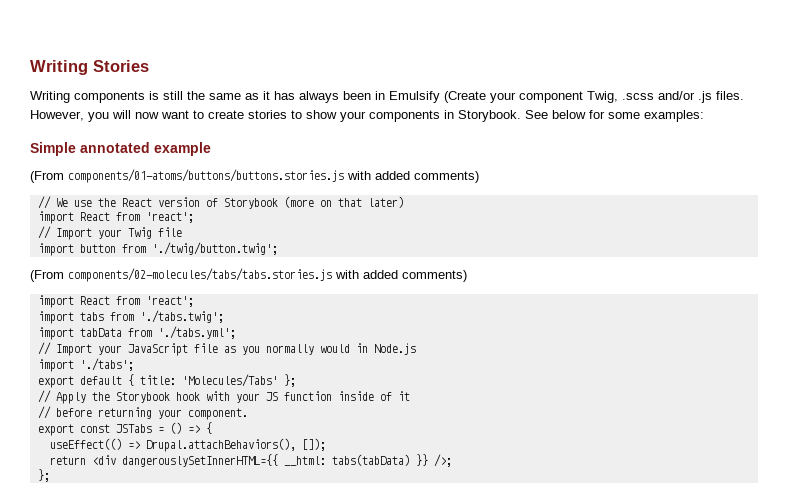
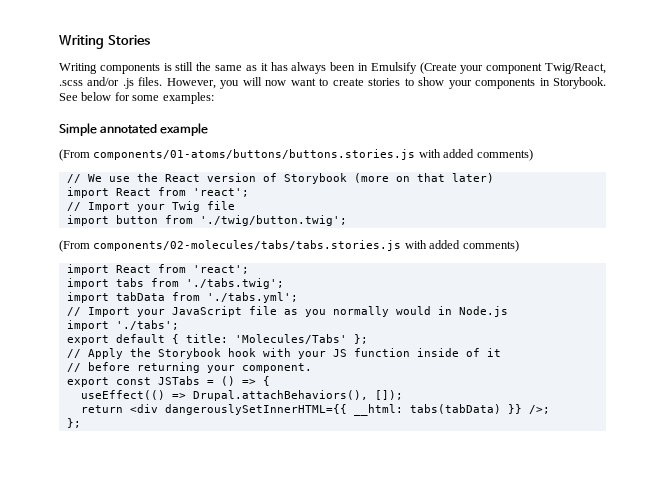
- Writing components is still the same as it has always been in Emulsify (Create your component Twig, .scss and/or .js files.
+ Writing components is still the same as it has always been in Emulsify (Create your component Twig/React, .scss and/or .js files.

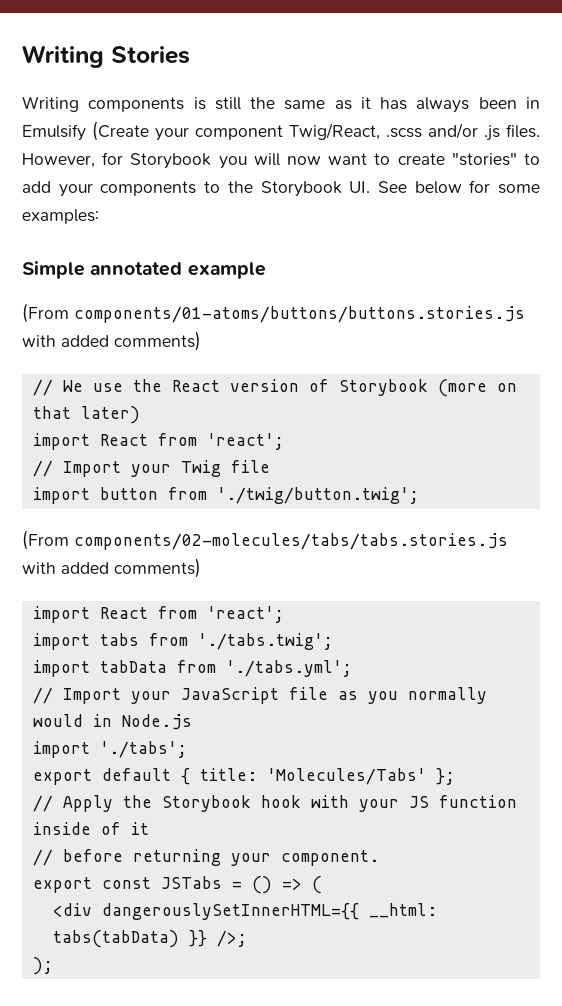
- However, you will now want to create stories to show your components in Storybook. See below for some examples:
+ However, for Storybook you will now want to create "stories" to add your components to the Storybook UI. See below for some examples:
- export const JSTabs = () => {
- useEffect(() => Drupal.attachBehaviors(), []);
- return <div dangerouslySetInnerHTML={{ __html: tabs(tabData) }} />;
- };
+ export const JSTabs = () => (
+ <div dangerouslySetInnerHTML={{ __html: tabs(tabData) }} />;
+ );

